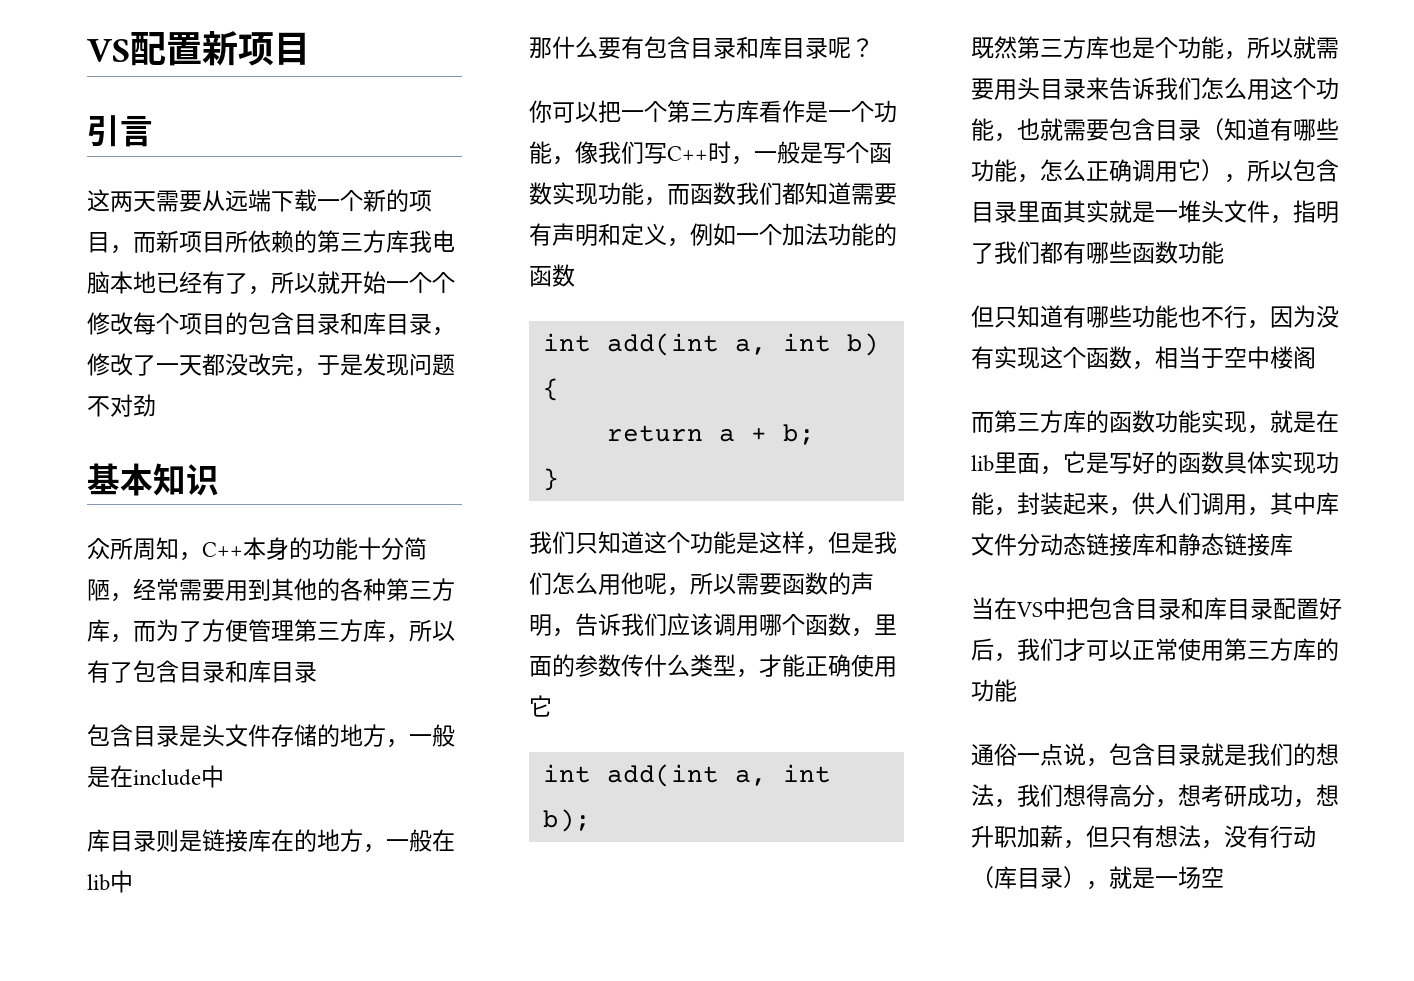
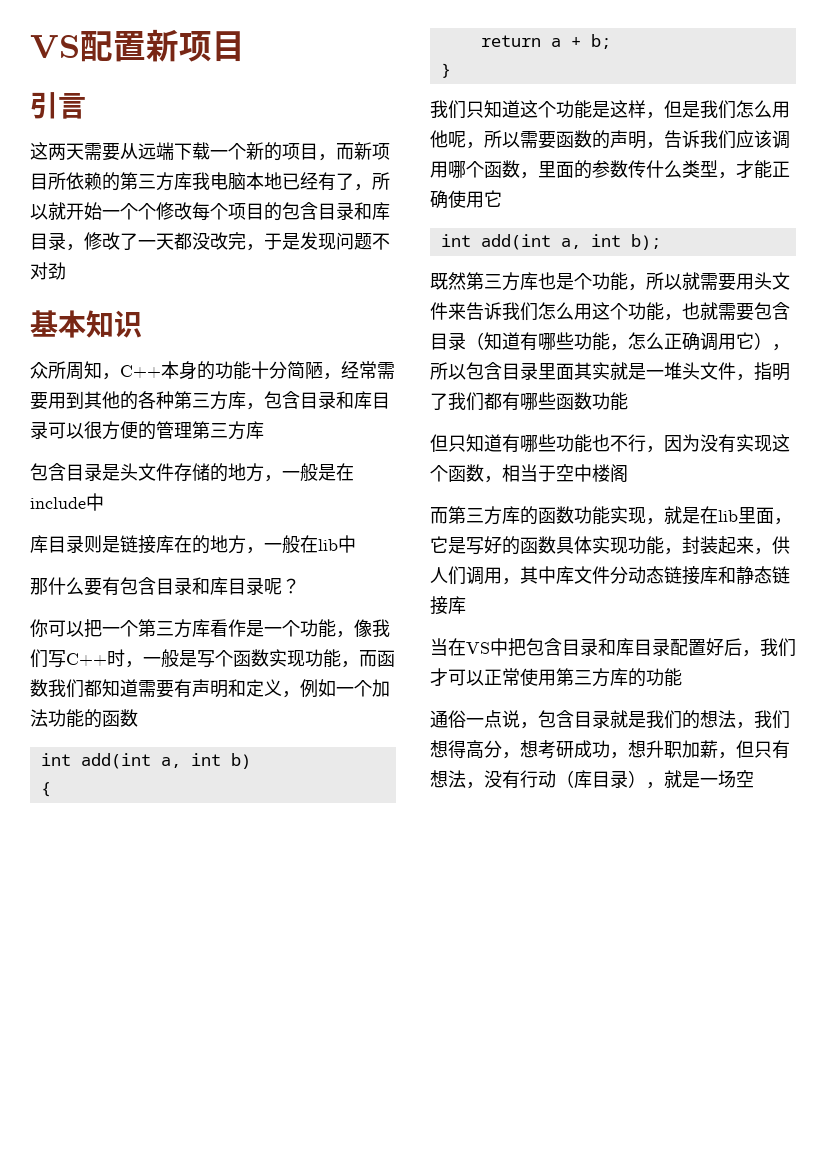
- 众所周知，C++本身的功能十分简陋，经常需要用到其他的各种第三方库，而为了方便管理第三方库，所以有了包含目录和库目录
+ 众所周知，C++本身的功能十分简陋，经常需要用到其他的各种第三方库，包含目录和库目录可以很方便的管理第三方库
- 既然第三方库也是个功能，所以就需要用头目录来告诉我们怎么用这个功能，也就需要包含目录（知道有哪些功能，怎么正确调用它），所以包含目录里面其实就是一堆头文件，指明了我们都有哪些函数功能
+ 既然第三方库也是个功能，所以就需要用头文件来告诉我们怎么用这个功能，也就需要包含目录（知道有哪些功能，怎么正确调用它），所以包含目录里面其实就是一堆头文件，指明了我们都有哪些函数功能

